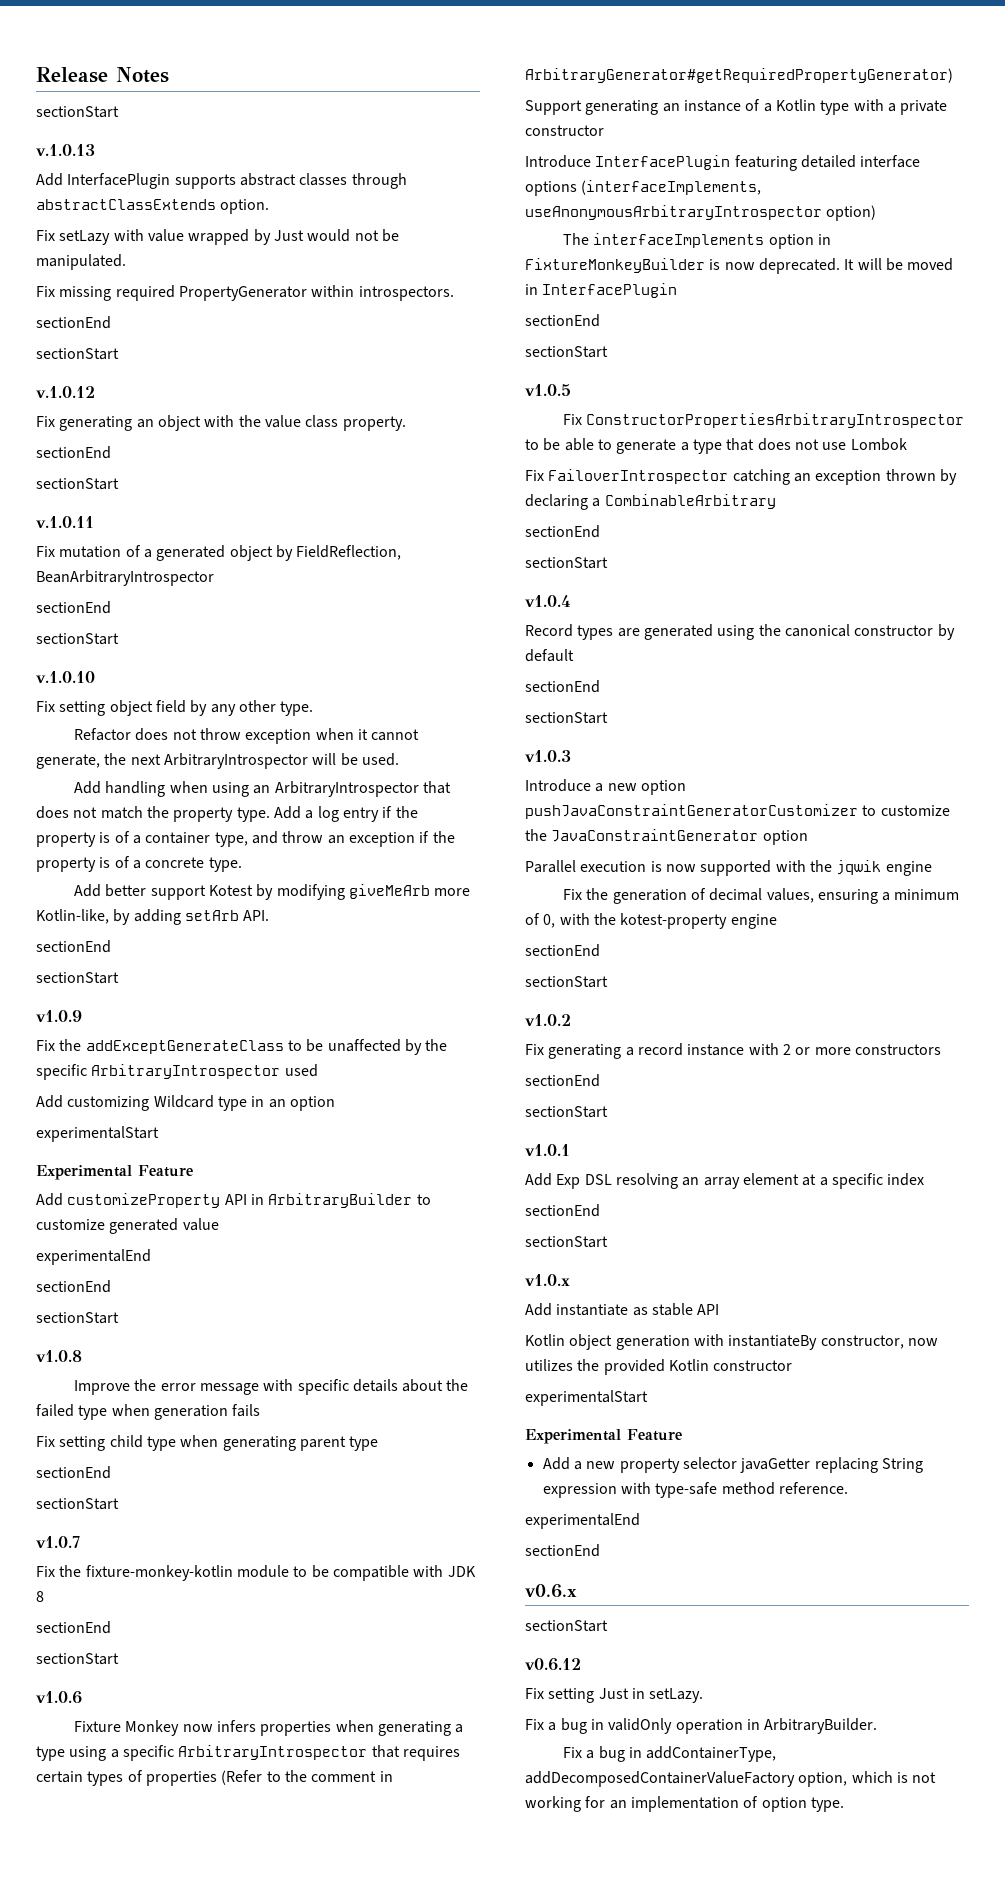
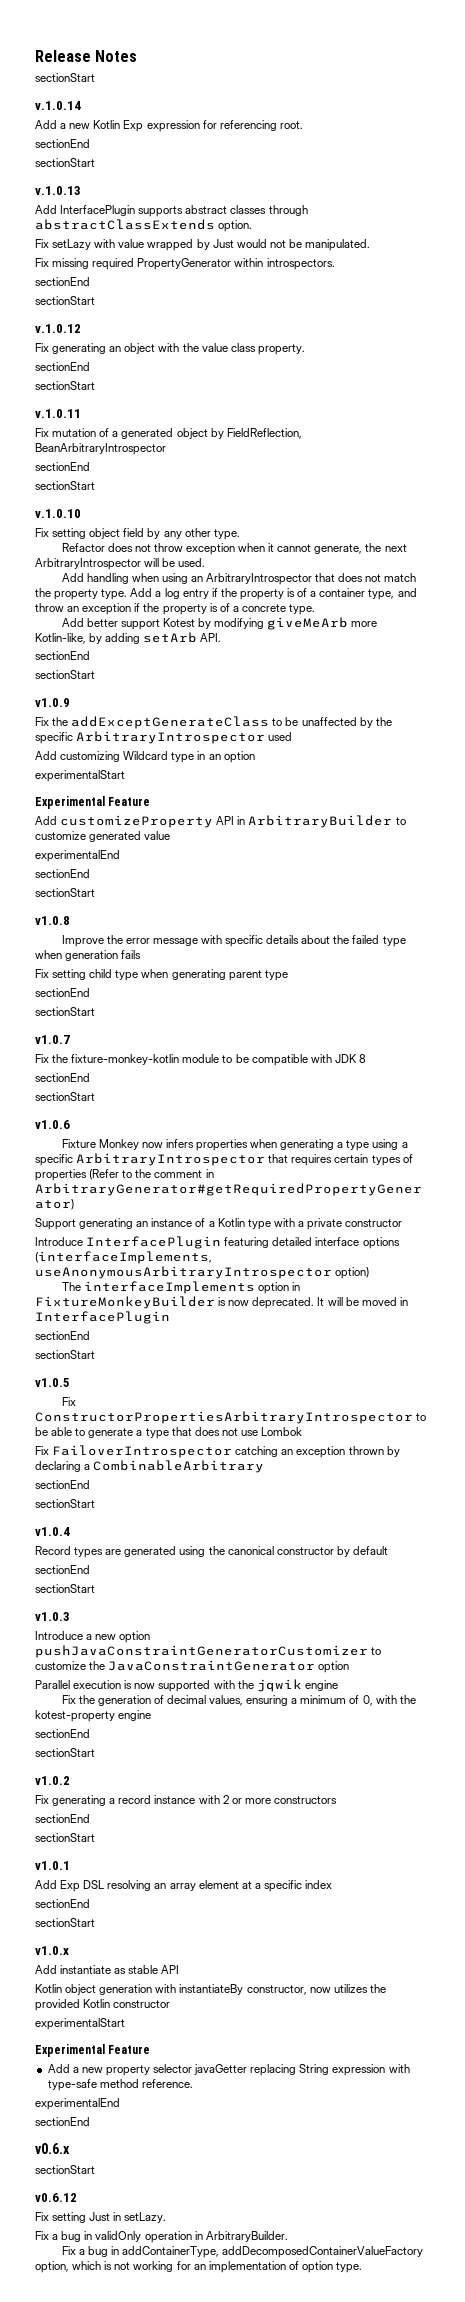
+ v.1.0.14
+ Add a new Kotlin Exp expression for referencing root.
+ sectionEnd
+ sectionStart

